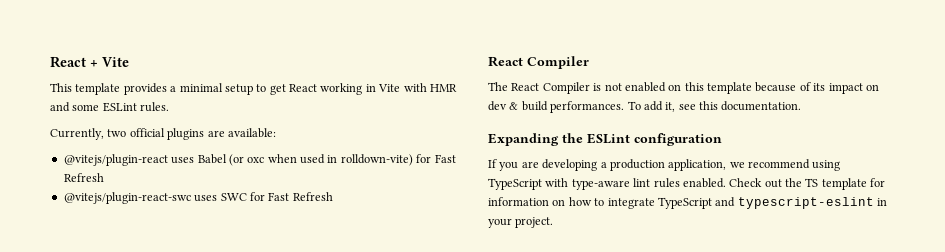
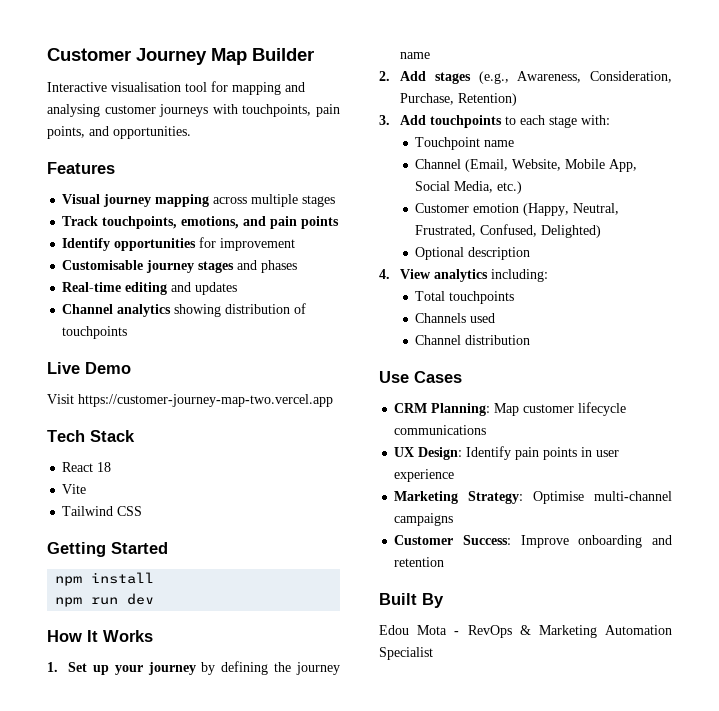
- React + Vite
- This template provides a minimal setup to get React working in Vite with HMR and some ESLint rules.
- Currently, two official plugins are available:
- @vitejs/plugin-react uses Babel (or oxc when used in rolldown-vite) for Fast Refresh
- @vitejs/plugin-react-swc uses SWC for Fast Refresh
- React Compiler
- The React Compiler is not enabled on this template because of its impact on dev & build performances. To add it, see this documentation.
- Expanding the ESLint configuration
- If you are developing a production application, we recommend using TypeScript with type-aware lint rules enabled. Check out the TS template for information on how to integrate TypeScript and typescript-eslint in your project.
+ Customer Journey Map Builder
+ Interactive visualisation tool for mapping and analysing customer journeys with touchpoints, pain points, and opportunities.
+ Features
+ Visual journey mapping across multiple stages
+ Track touchpoints, emotions, and pain points
+ Identify opportunities for improvement
+ Customisable journey stages and phases
+ Real-time editing and updates
+ Channel analytics showing distribution of touchpoints
+ Live Demo
+ Visit https://customer-journey-map-two.vercel.app
+ Tech Stack
+ React 18
+ Vite
+ Tailwind CSS
+ Getting Started
+ npm install
+ npm run dev
+ How It Works
+ 1. Set up your journey by defining the journey name
+ 2. Add stages (e.g., Awareness, Consideration, Purchase, Retention)
+ 3. Add touchpoints to each stage with:
+ Touchpoint name
+ Channel (Email, Website, Mobile App, Social Media, etc.)
+ Customer emotion (Happy, Neutral, Frustrated, Confused, Delighted)
+ Optional description
+ 4. View analytics including:
+ Total touchpoints
+ Channels used
+ Channel distribution
+ Use Cases
+ CRM Planning: Map customer lifecycle communications
+ UX Design: Identify pain points in user experience
+ Marketing Strategy: Optimise multi-channel campaigns
+ Customer Success: Improve onboarding and retention
+ Built By
+ Edou Mota - RevOps & Marketing Automation Specialist

